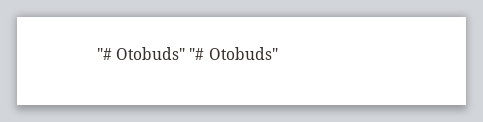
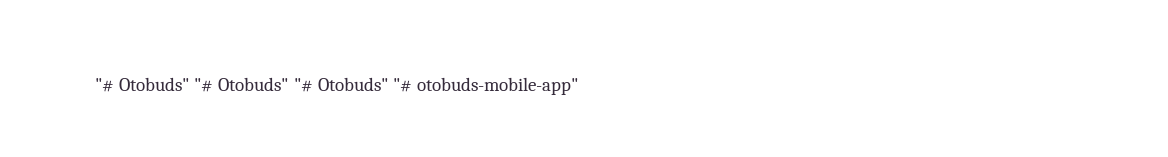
- "# Otobuds" "# Otobuds"
+ "# Otobuds" "# Otobuds" "# Otobuds" "# otobuds-mobile-app"

